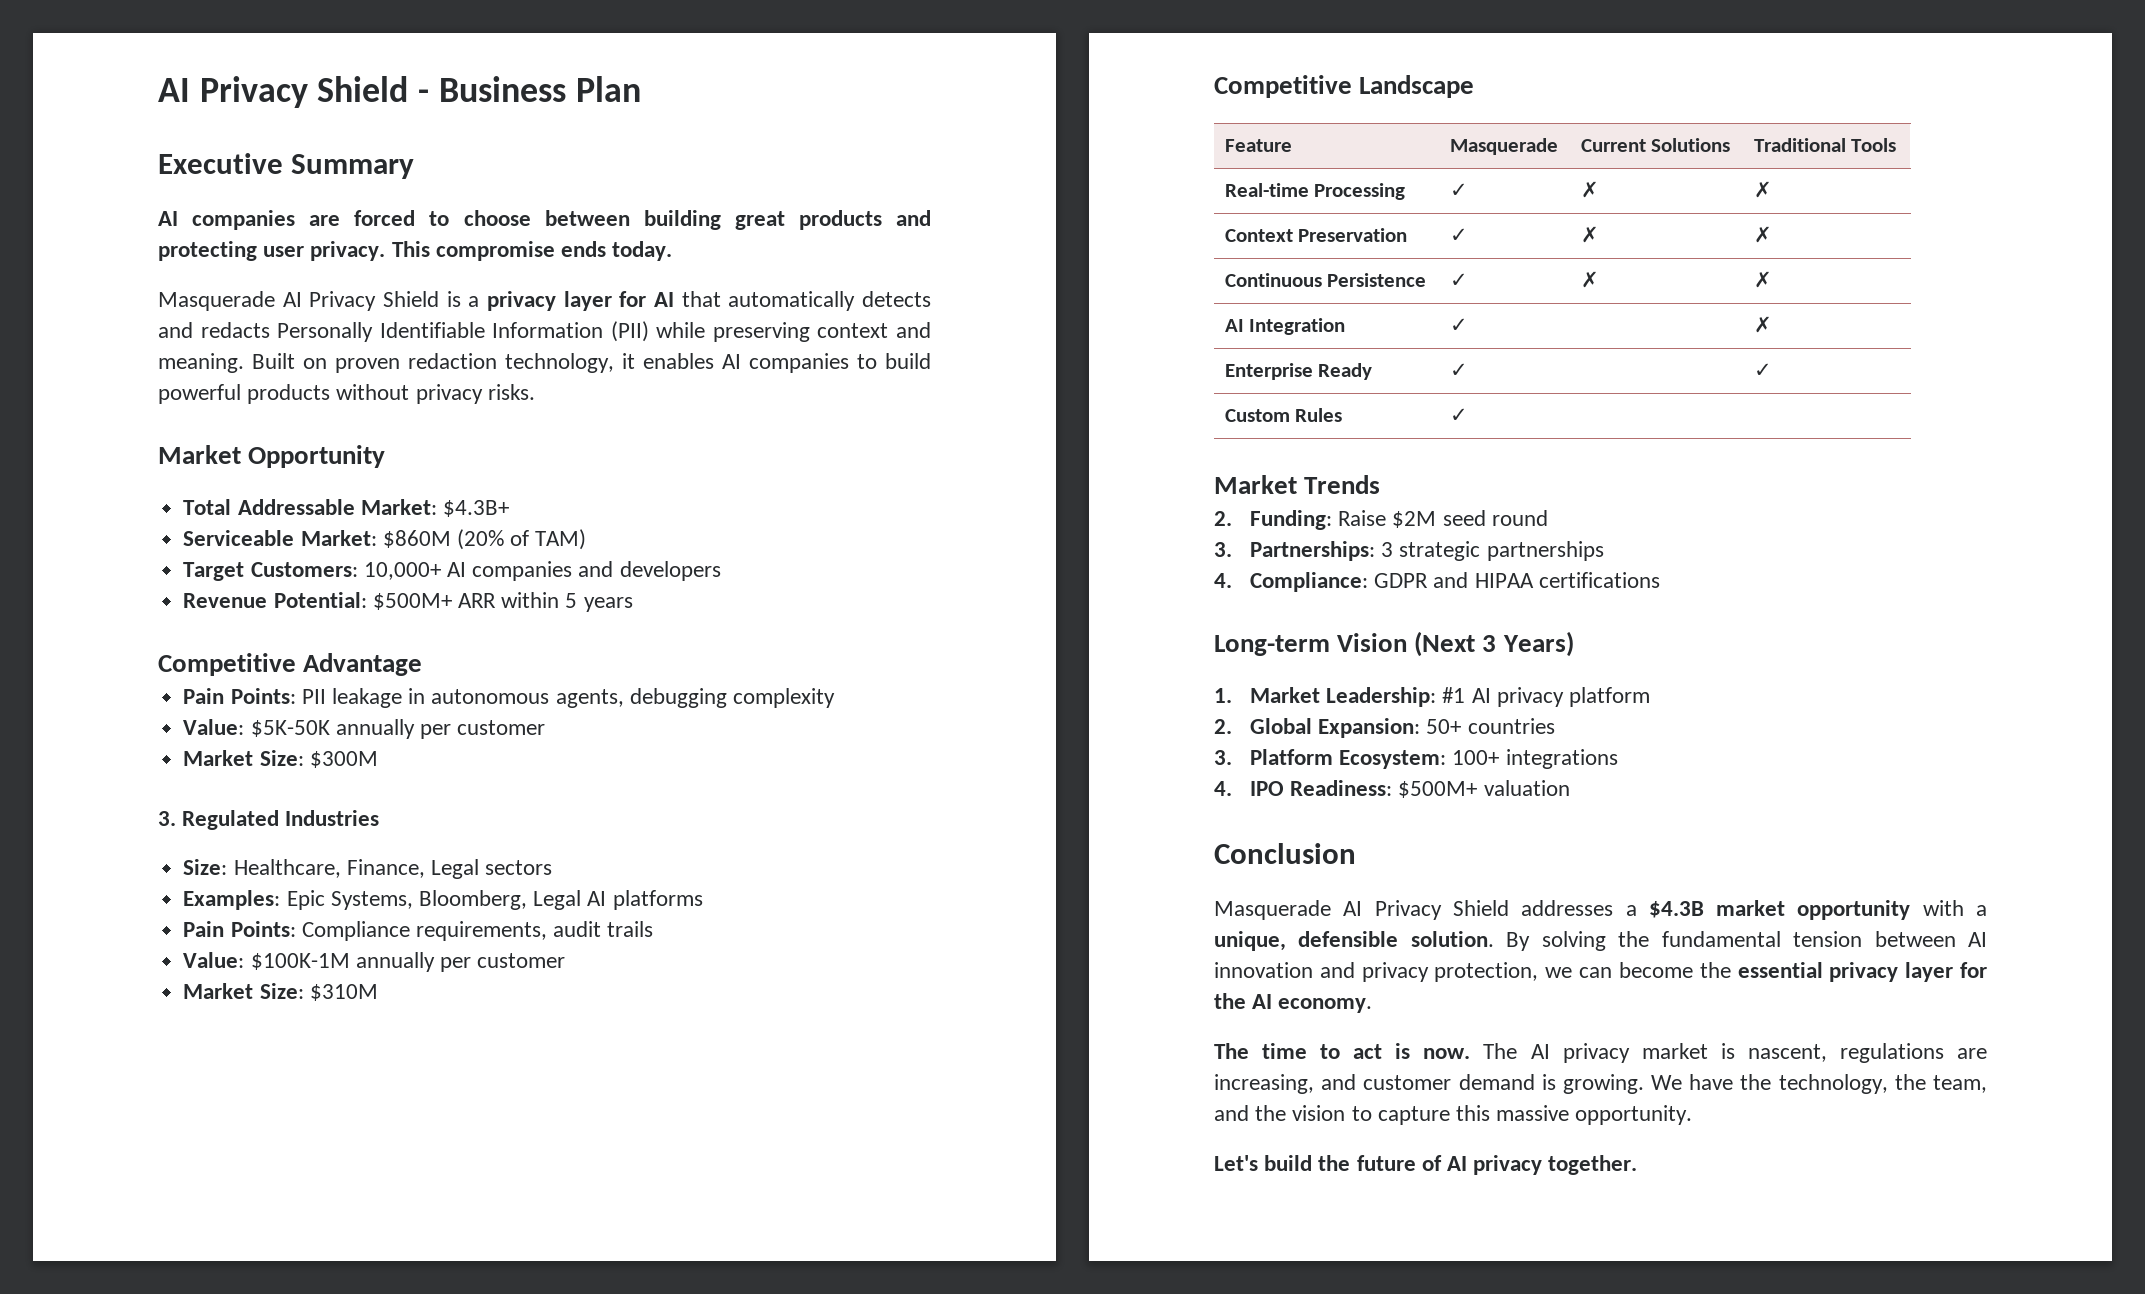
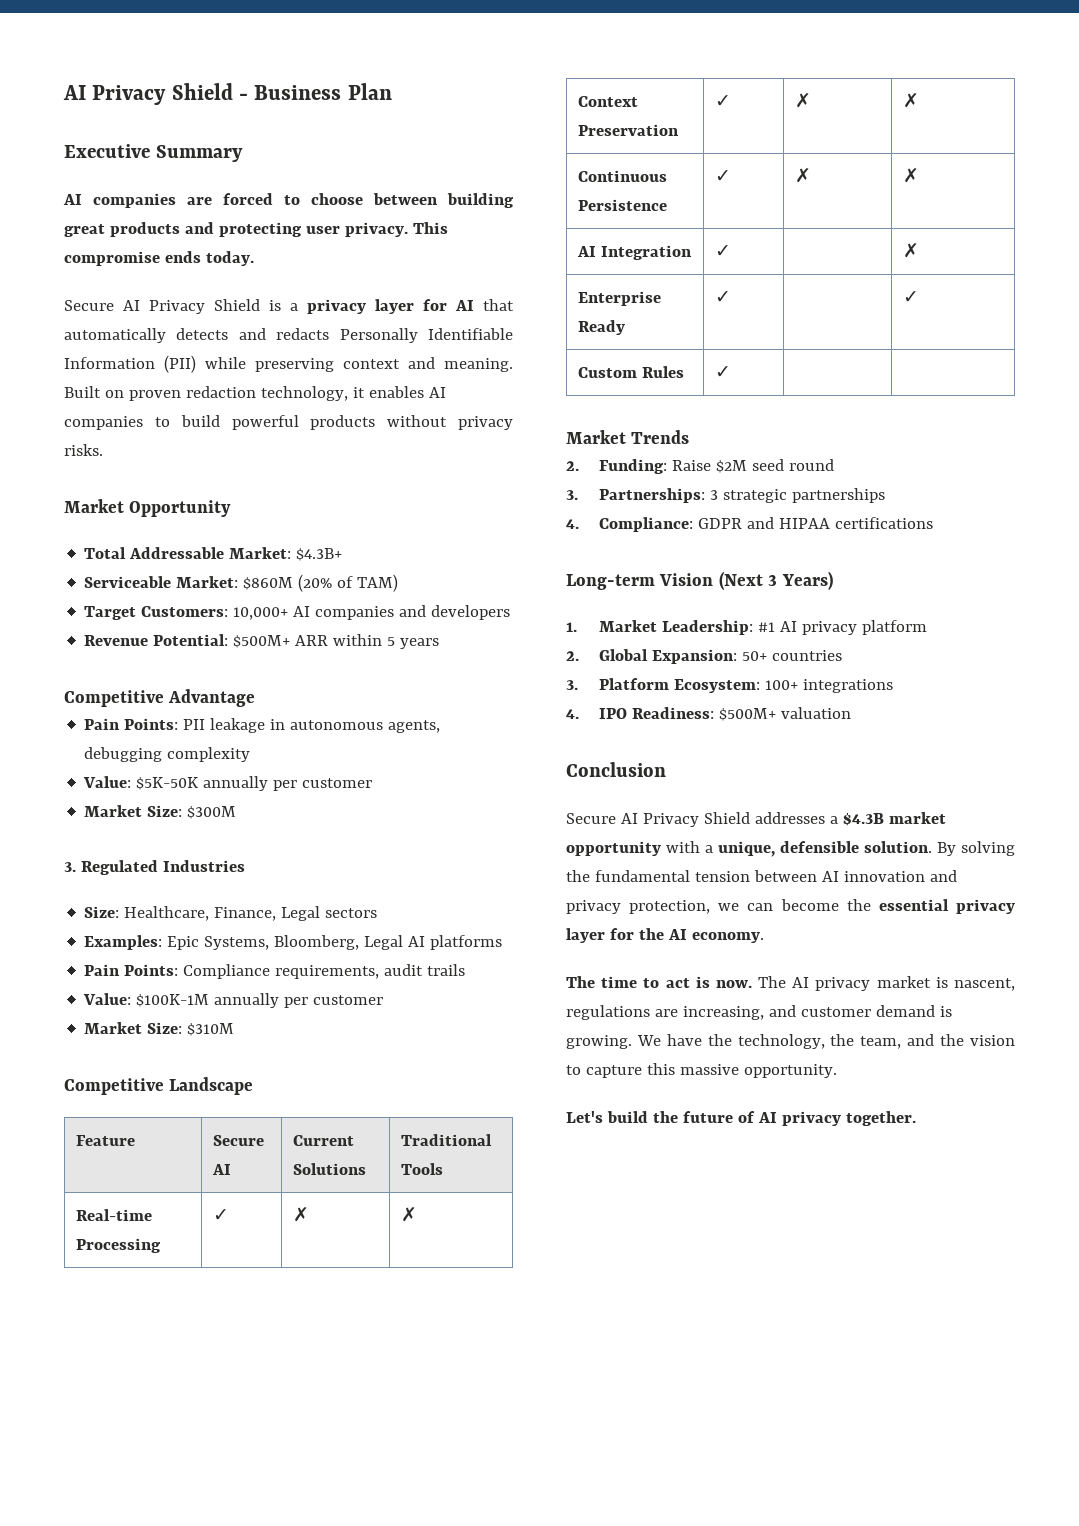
- Masquerade AI Privacy Shield is a privacy layer for AI that automatically detects and redacts Personally Identifiable Information (PII) while preserving context and meaning.
+ Secure AI Privacy Shield is a privacy layer for AI that automatically detects and redacts Personally Identifiable Information (PII) while preserving context and meaning.
- Feature | Masquerade | Current Solutions | Traditional Tools
+ Feature | Secure AI | Current Solutions | Traditional Tools
- Masquerade AI Privacy Shield addresses a $4.3B market opportunity with a unique, defensible solution.
+ Secure AI Privacy Shield addresses a $4.3B market opportunity with a unique, defensible solution.

